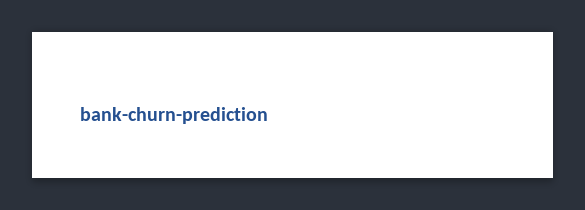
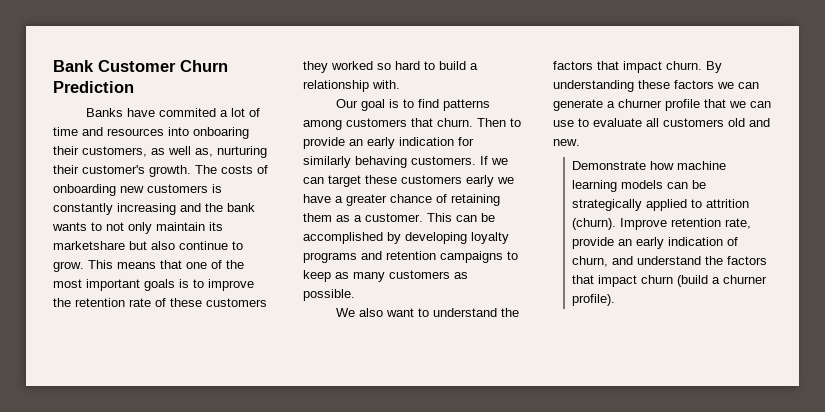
- bank-churn-prediction
+ Bank Customer Churn Prediction
+ Banks have commited a lot of time and resources into onboaring their customers, as well as, nurturing their customer's growth. The costs of onboarding new customers is constantly increasing and the bank wants to not only maintain its marketshare but also continue to grow. This means that one of the most important goals is to improve the retention rate of these customers they worked so hard to build a relationship with.
+ Our goal is to find patterns among customers that churn. Then to provide an early indication for similarly behaving customers. If we can target these customers early we have a greater chance of retaining them as a customer. This can be accomplished by developing loyalty programs and retention campaigns to keep as many customers as possible.
+ We also want to understand the factors that impact churn. By understanding these factors we can generate a churner profile that we can use to evaluate all customers old and new.
+ Demonstrate how machine learning models can be strategically applied to attrition (churn). Improve retention rate, provide an early indication of churn, and understand the factors that impact churn (build a churner profile).

